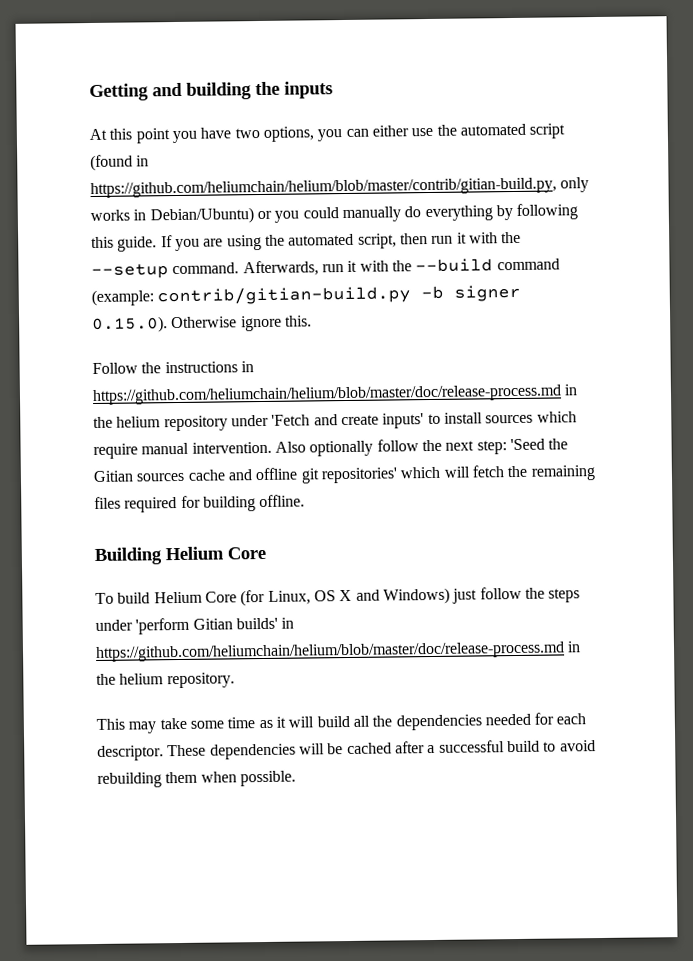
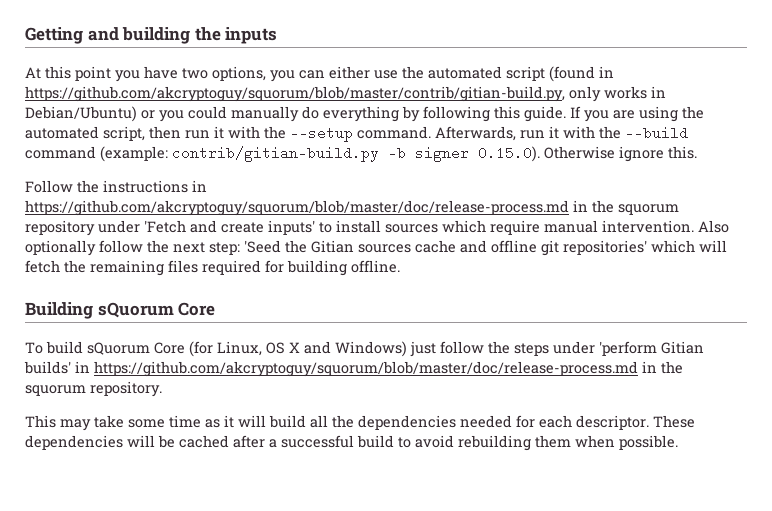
- At this point you have two options, you can either use the automated script (found in https://github.com/heliumchain/helium/blob/master/contrib/gitian-build.py, only works in Debian/Ubuntu) or you could manually do everything by following this guide.
+ At this point you have two options, you can either use the automated script (found in https://github.com/akcryptoguy/squorum/blob/master/contrib/gitian-build.py, only works in Debian/Ubuntu) or you could manually do everything by following this guide.
- Follow the instructions in https://github.com/heliumchain/helium/blob/master/doc/release-process.md in the helium repository under 'Fetch and create inputs' to install sources which require manual intervention.
+ Follow the instructions in https://github.com/akcryptoguy/squorum/blob/master/doc/release-process.md in the squorum repository under 'Fetch and create inputs' to install sources which require manual intervention.
- Building Helium Core
+ Building sQuorum Core
- To build Helium Core (for Linux, OS X and Windows) just follow the steps under 'perform Gitian builds' in https://github.com/heliumchain/helium/blob/master/doc/release-process.md in the helium repository.
+ To build sQuorum Core (for Linux, OS X and Windows) just follow the steps under 'perform Gitian builds' in https://github.com/akcryptoguy/squorum/blob/master/doc/release-process.md in the squorum repository.

